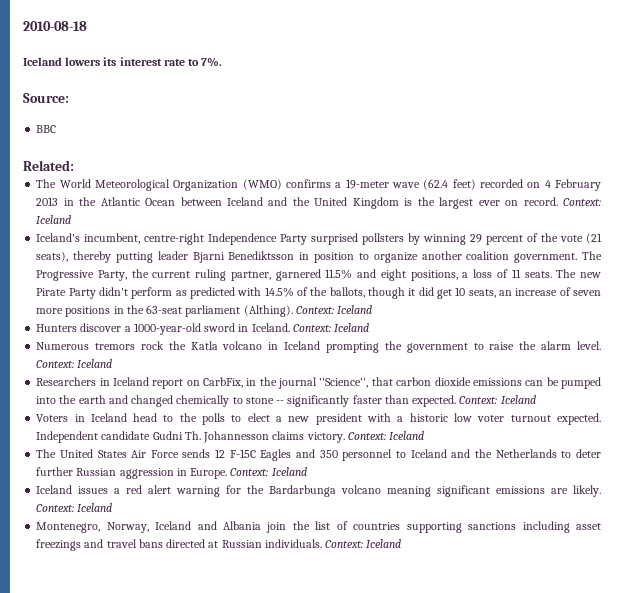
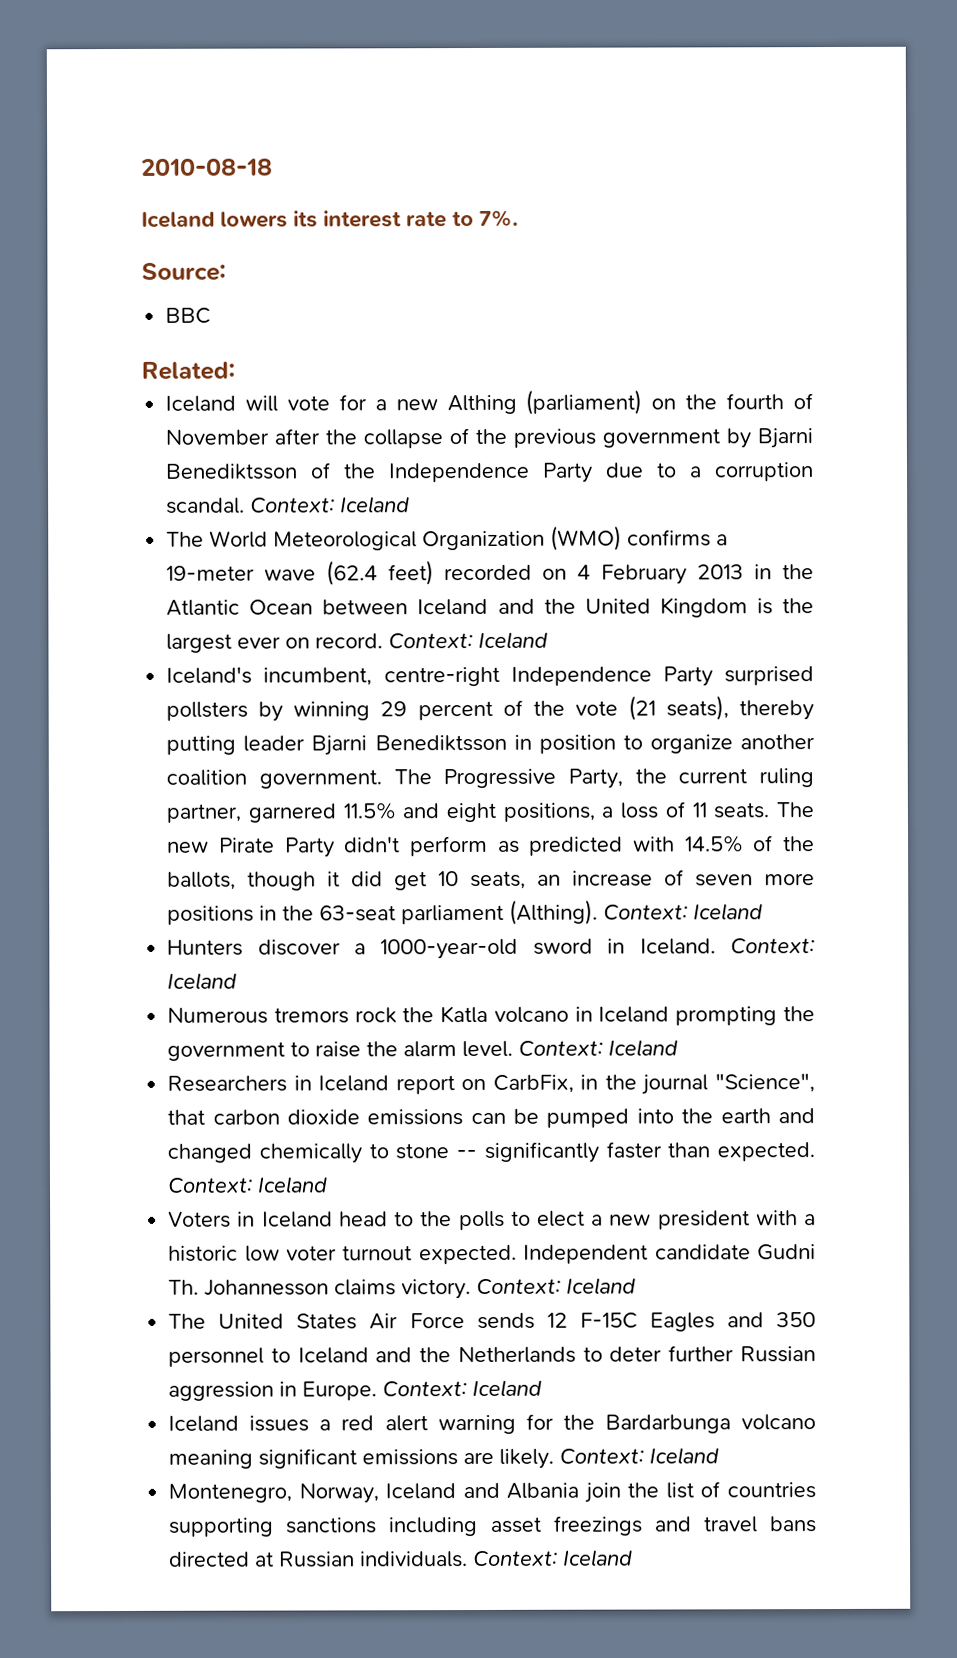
+ Iceland will vote for a new Althing (parliament) on the fourth of November after the collapse of the previous government by Bjarni Benediktsson of the Independence Party due to a corruption scandal. Context: Iceland
- Researchers in Iceland report on CarbFix, in the journal ''Science'', that carbon dioxide emissions can be pumped into the earth and changed chemically to stone -- significantly faster than expected.
+ Researchers in Iceland report on CarbFix, in the journal "Science", that carbon dioxide emissions can be pumped into the earth and changed chemically to stone -- significantly faster than expected.

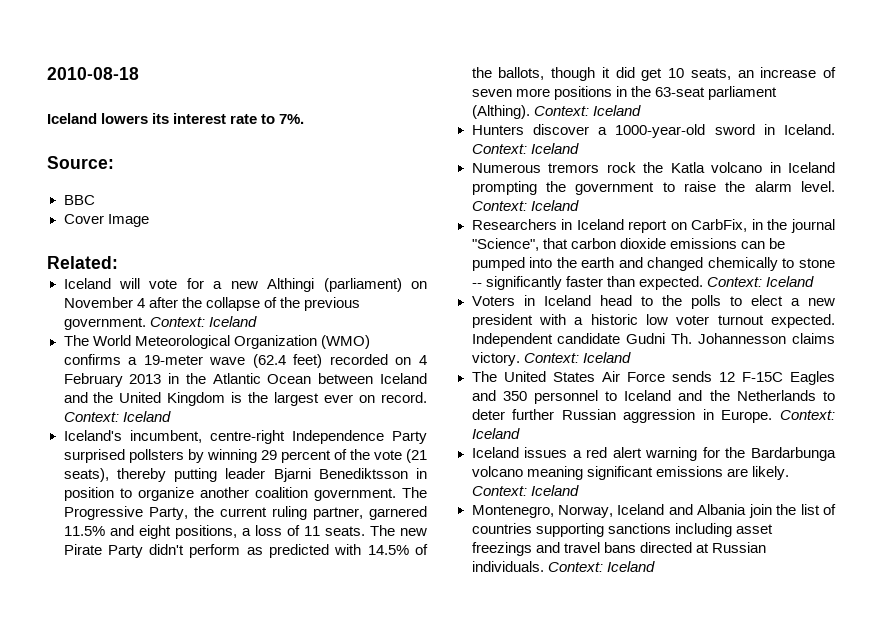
+ Cover Image
- Iceland will vote for a new Althing (parliament) on the fourth of November after the collapse of the previous government by Bjarni Benediktsson of the Independence Party due to a corruption scandal.
+ Iceland will vote for a new Althingi (parliament) on November 4 after the collapse of the previous government.

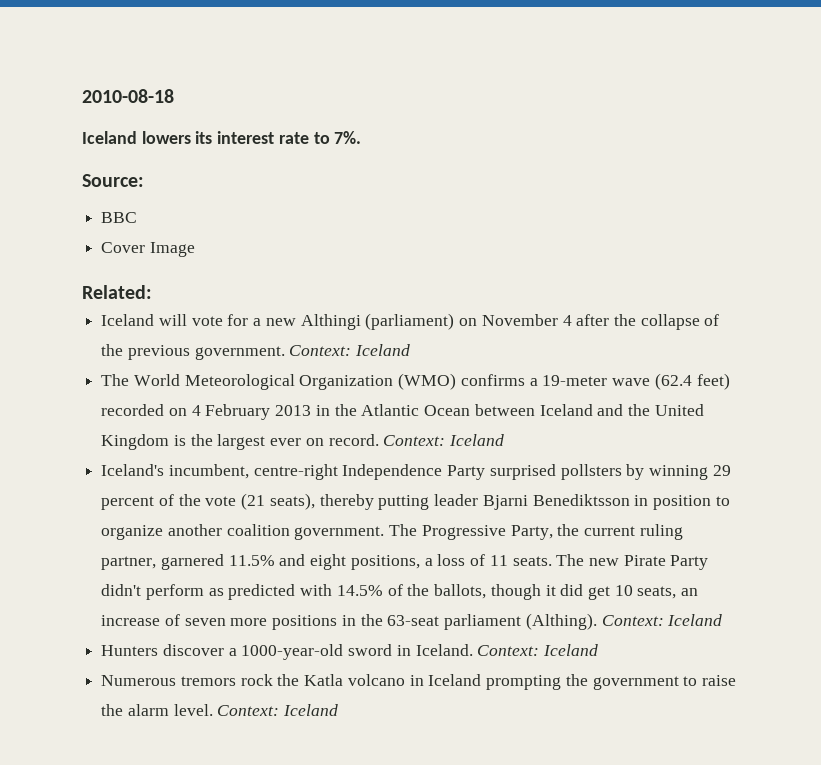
- Researchers in Iceland report on CarbFix, in the journal "Science", that carbon dioxide emissions can be pumped into the earth and changed chemically to stone -- significantly faster than expected. Context: Iceland
- Voters in Iceland head to the polls to elect a new president with a historic low voter turnout expected. Independent candidate Gudni Th. Johannesson claims victory. Context: Iceland
- The United States Air Force sends 12 F-15C Eagles and 350 personnel to Iceland and the Netherlands to deter further Russian aggression in Europe. Context: Iceland
- Iceland issues a red alert warning for the Bardarbunga volcano meaning significant emissions are likely. Context: Iceland
- Montenegro, Norway, Iceland and Albania join the list of countries supporting sanctions including asset freezings and travel bans directed at Russian individuals. Context: Iceland

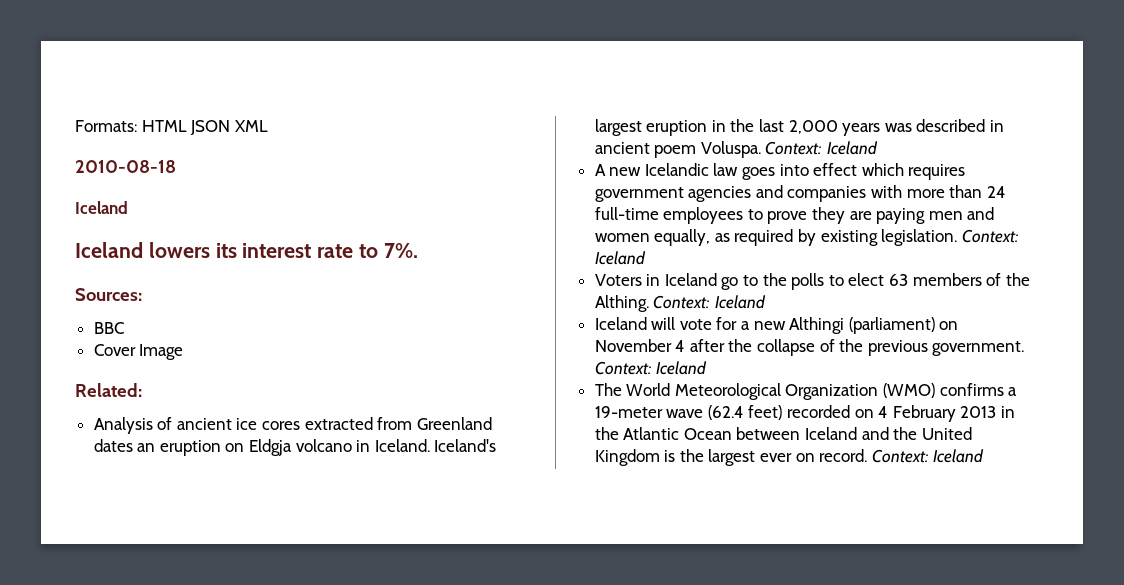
+ Formats: HTML JSON XML
  2010-08-18
+ Iceland
- Source:
+ Sources:
+ Analysis of ancient ice cores extracted from Greenland dates an eruption on Eldgja volcano in Iceland. Iceland's largest eruption in the last 2,000 years was described in ancient poem Voluspa. Context: Iceland
+ A new Icelandic law goes into effect which requires government agencies and companies with more than 24 full-time employees to prove they are paying men and women equally, as required by existing legislation. Context: Iceland
+ Voters in Iceland go to the polls to elect 63 members of the Althing. Context: Iceland
- Iceland's incumbent, centre-right Independence Party surprised pollsters by winning 29 percent of the vote (21 seats), thereby putting leader Bjarni Benediktsson in position to organize another coalition government. The Progressive Party, the current ruling partner, garnered 11.5% and eight positions, a loss of 11 seats. The new Pirate Party didn't perform as predicted with 14.5% of the ballots, though it did get 10 seats, an increase of seven more positions in the 63-seat parliament (Althing). Context: Iceland
- Hunters discover a 1000-year-old sword in Iceland. Context: Iceland
- Numerous tremors rock the Katla volcano in Iceland prompting the government to raise the alarm level. Context: Iceland

